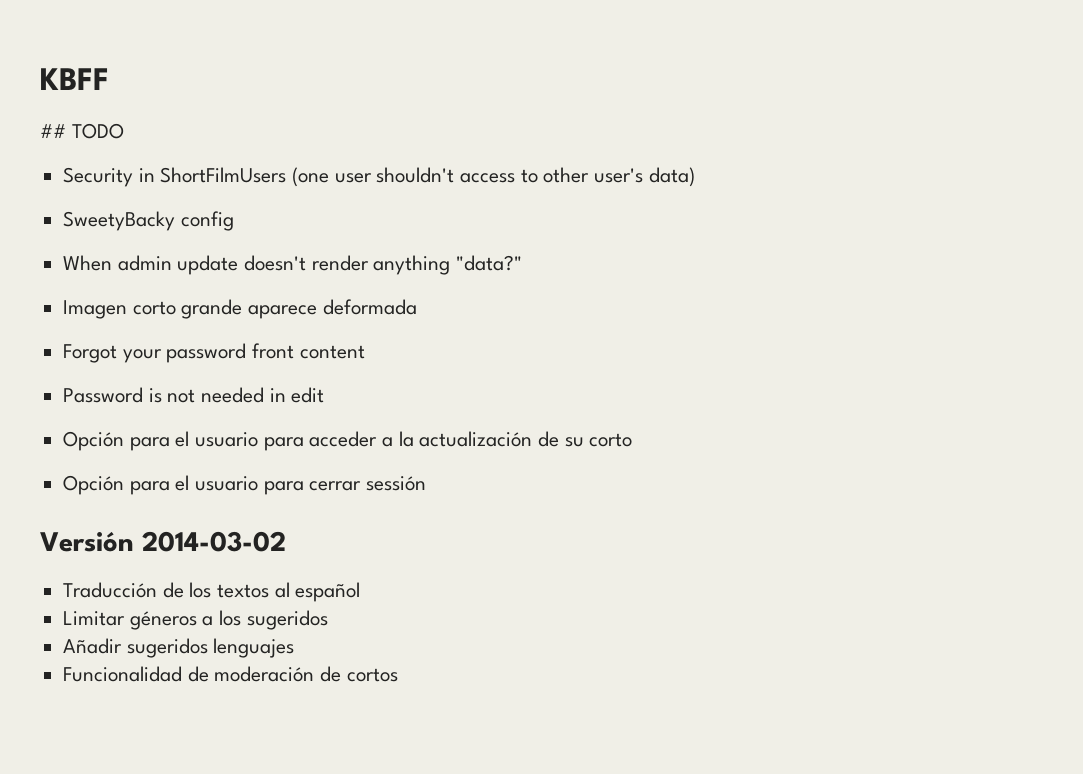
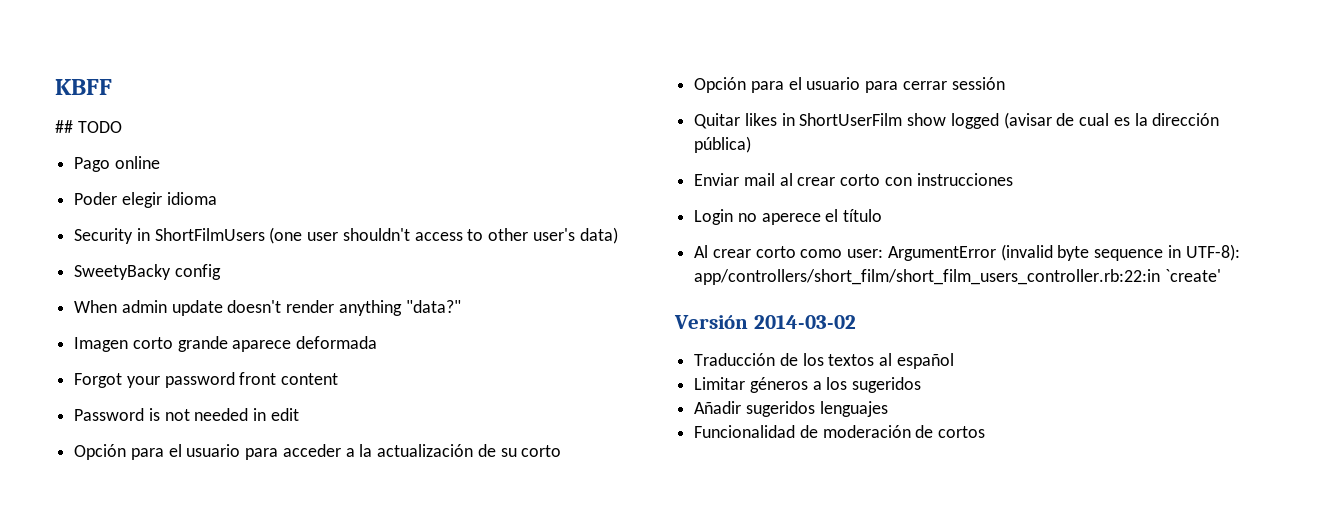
+ Pago online
+ Poder elegir idioma
+ Quitar likes in ShortUserFilm show logged (avisar de cual es la dirección pública)
+ Enviar mail al crear corto con instrucciones
+ Login no aperece el título
+ Al crear corto como user: ArgumentError (invalid byte sequence in UTF-8): app/controllers/short_film/short_film_users_controller.rb:22:in `create'

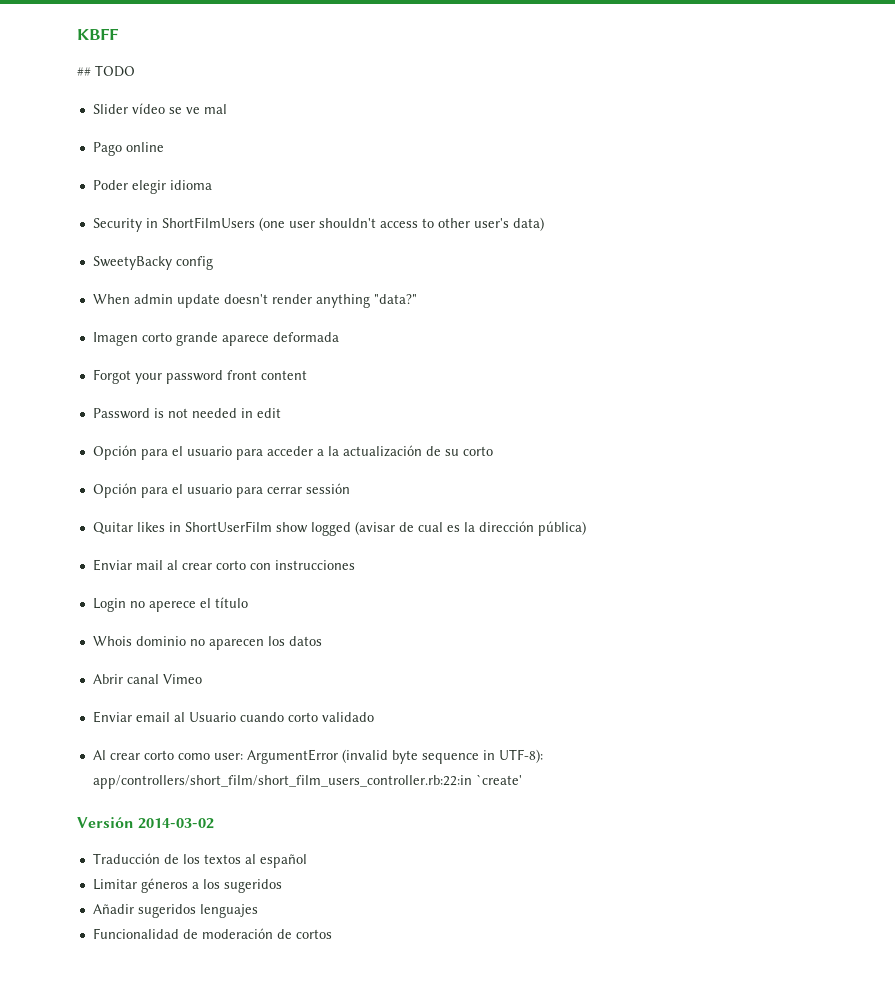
+ Slider vídeo se ve mal
+ Whois dominio no aparecen los datos
+ Abrir canal Vimeo
+ Enviar email al Usuario cuando corto validado

